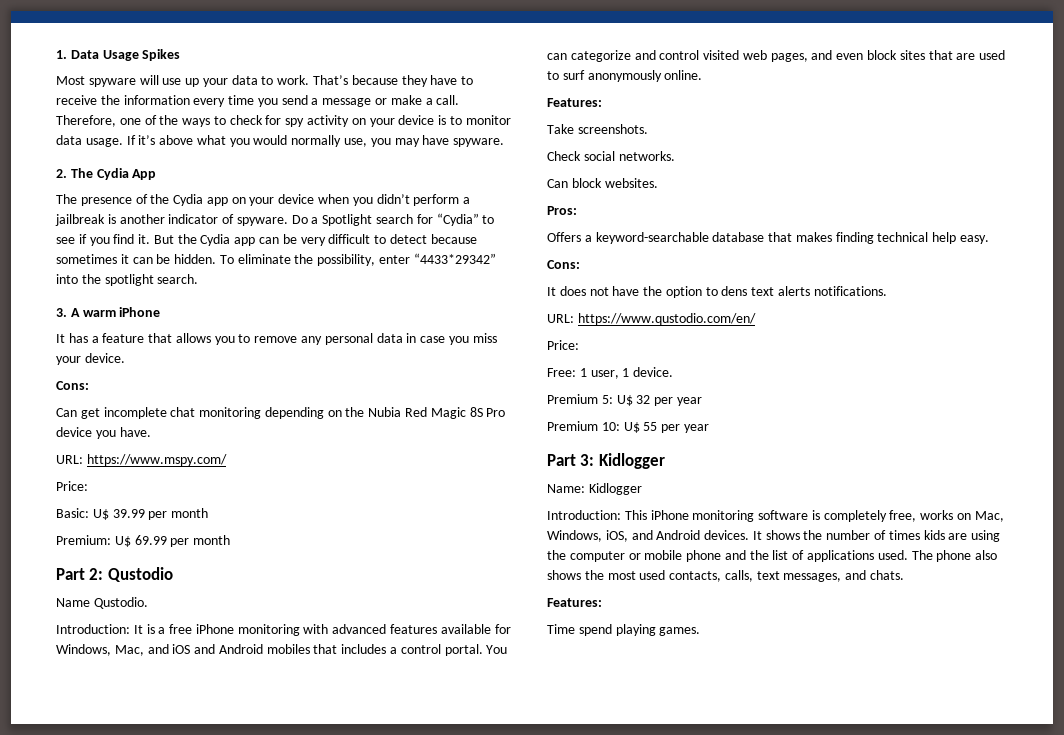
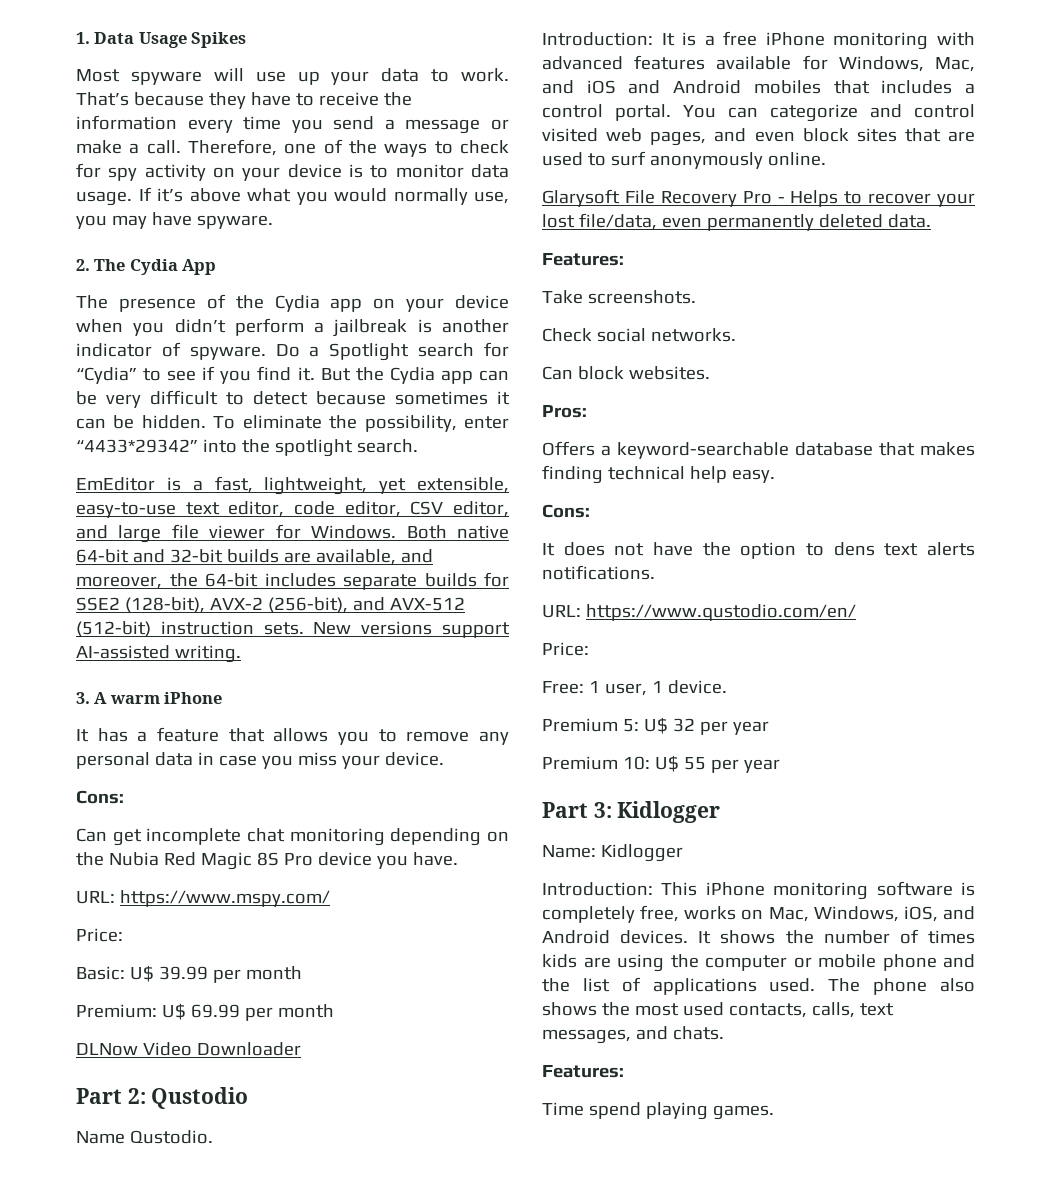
+ EmEditor is a fast, lightweight, yet extensible, easy-to-use text editor, code editor, CSV editor, and large file viewer for Windows. Both native 64-bit and 32-bit builds are available, and moreover, the 64-bit includes separate builds for SSE2 (128-bit), AVX-2 (256-bit), and AVX-512 (512-bit) instruction sets. New versions support AI-assisted writing.
+ DLNow Video Downloader
+ Glarysoft File Recovery Pro - Helps to recover your lost file/data, even permanently deleted data.

